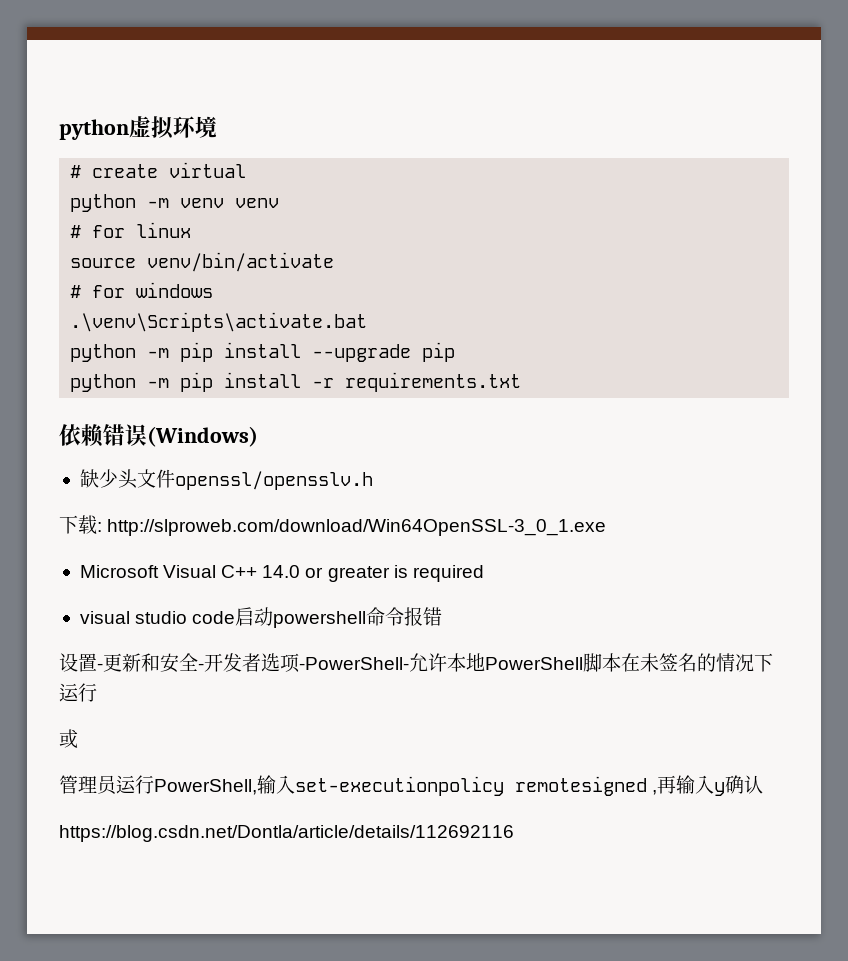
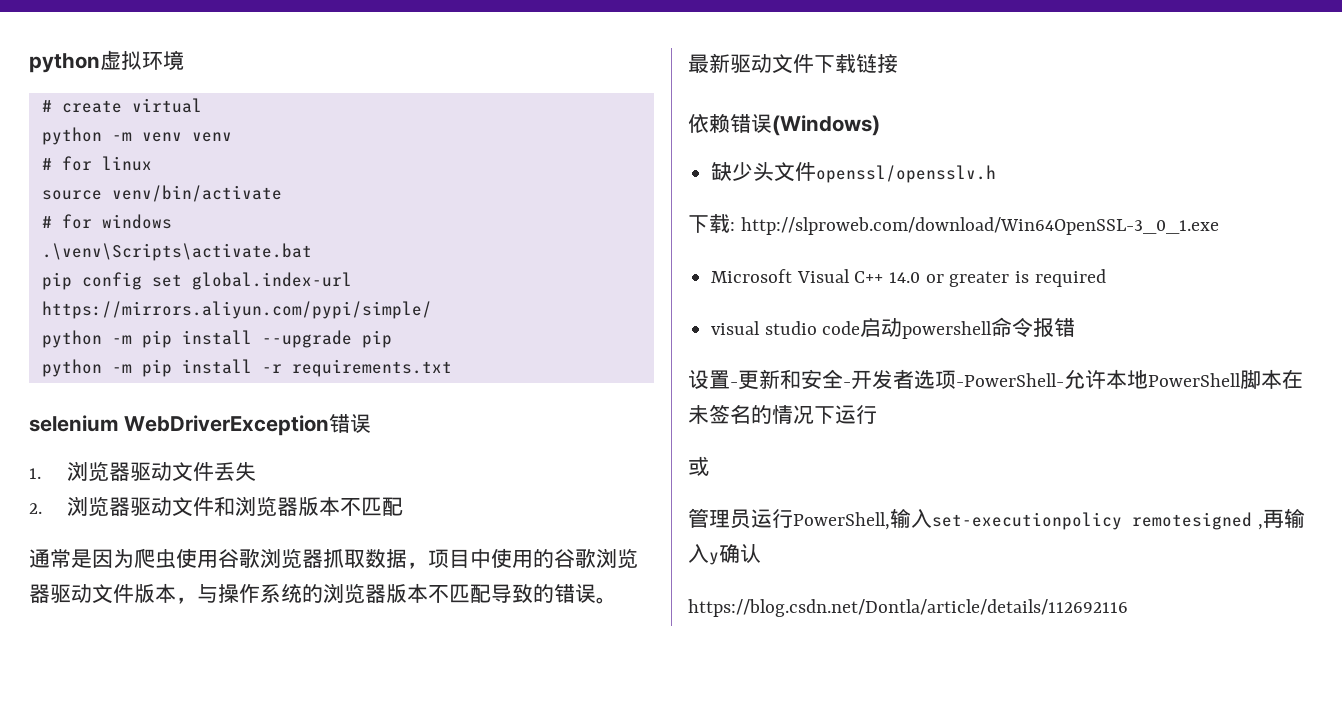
+ pip config set global.index-url https://mirrors.aliyun.com/pypi/simple/
+ selenium WebDriverException错误
+ 1.浏览器驱动文件丢失
+ 2.浏览器驱动文件和浏览器版本不匹配
+ 通常是因为爬虫使用谷歌浏览器抓取数据，项目中使用的谷歌浏览器驱动文件版本，与操作系统的浏览器版本不匹配导致的错误。
+ 最新驱动文件下载链接

